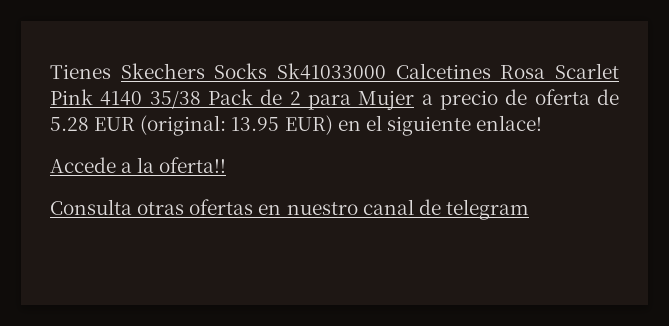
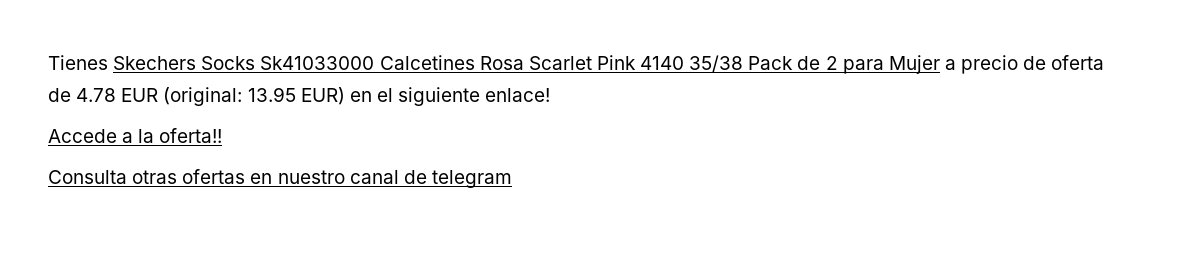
- Tienes Skechers Socks Sk41033000 Calcetines Rosa Scarlet Pink 4140 35/38 Pack de 2 para Mujer a precio de oferta de 5.28 EUR (original: 13.95 EUR) en el siguiente enlace!
+ Tienes Skechers Socks Sk41033000 Calcetines Rosa Scarlet Pink 4140 35/38 Pack de 2 para Mujer a precio de oferta de 4.78 EUR (original: 13.95 EUR) en el siguiente enlace!

